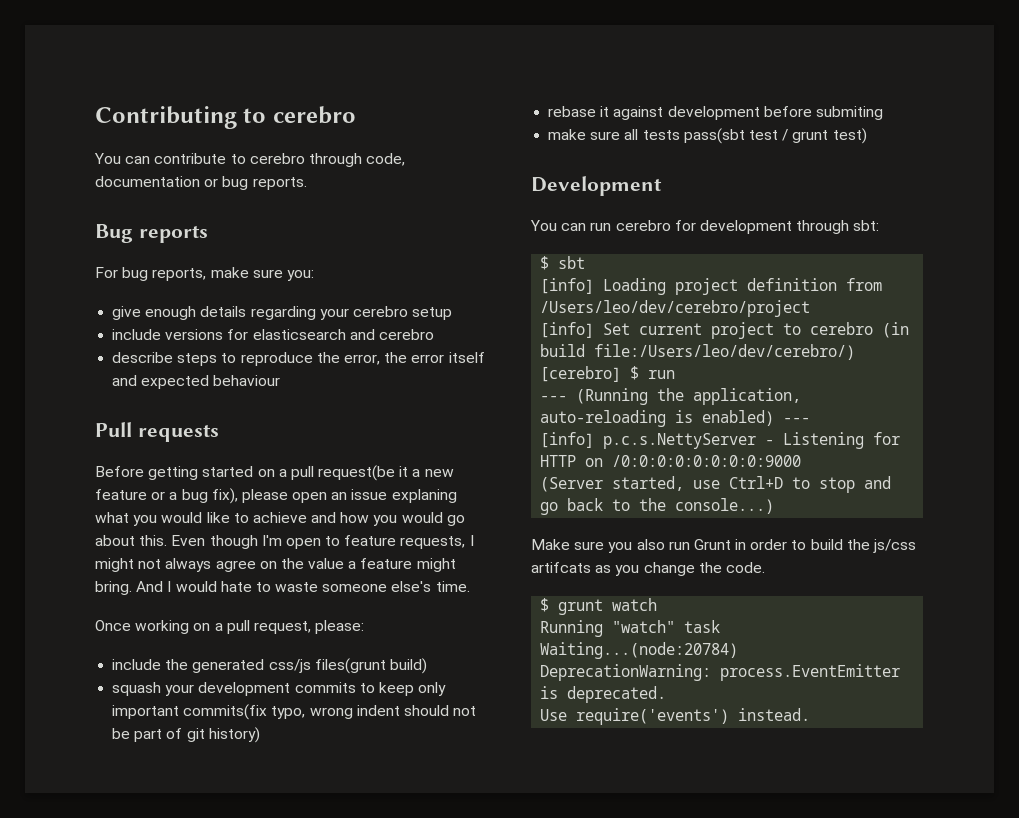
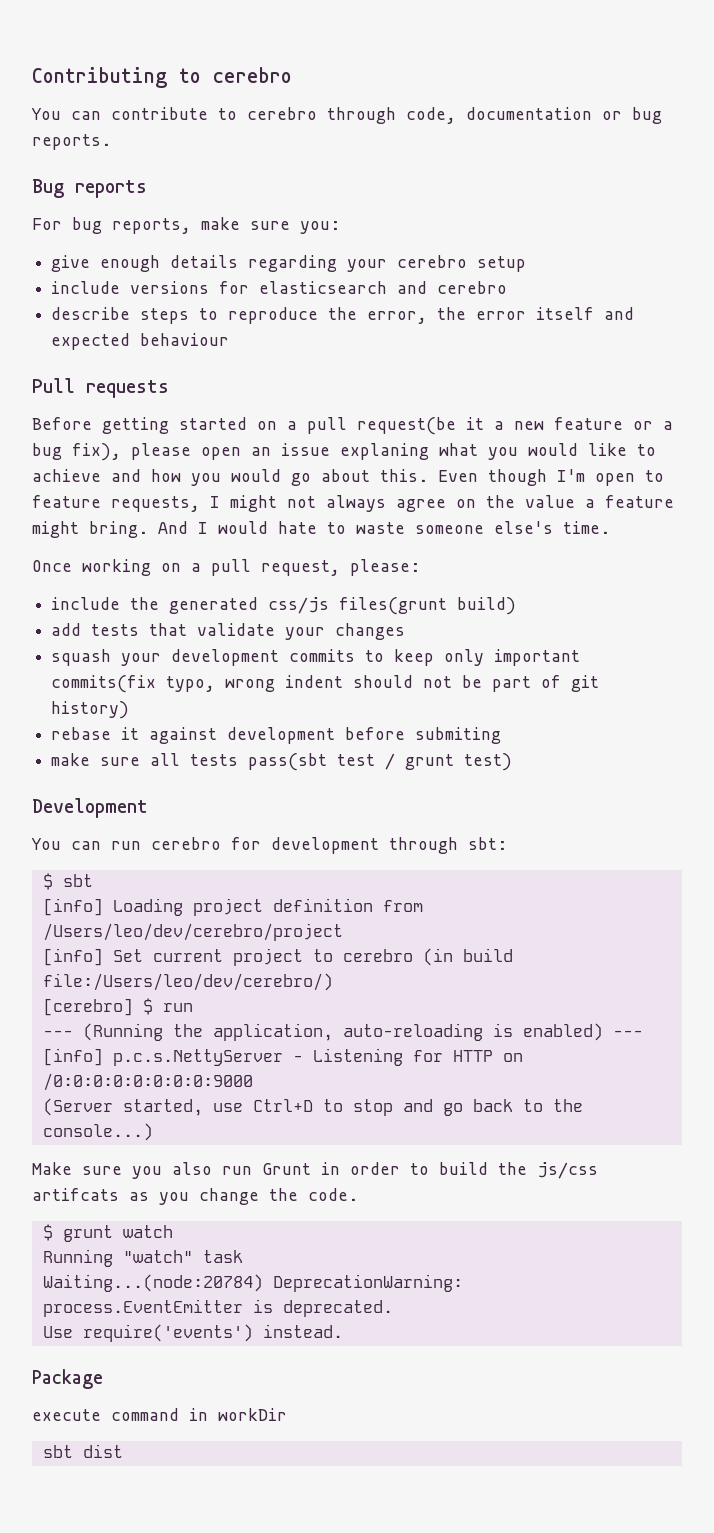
+ add tests that validate your changes
+ Package
+ execute command in workDir
+ sbt dist

